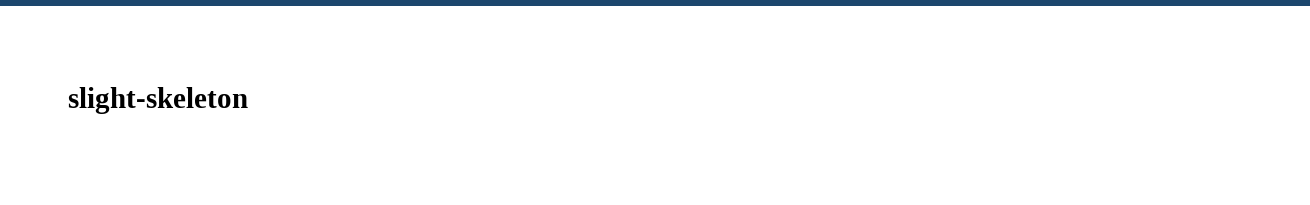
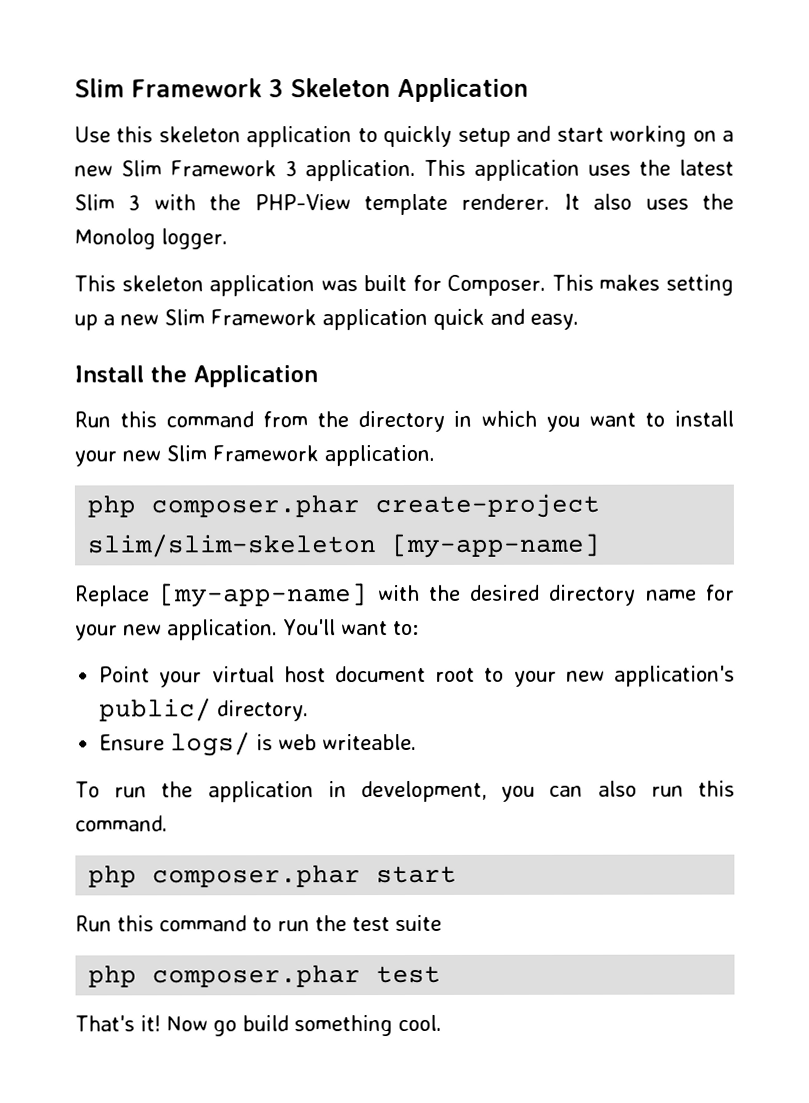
- slight-skeleton
+ Slim Framework 3 Skeleton Application
+ Use this skeleton application to quickly setup and start working on a new Slim Framework 3 application. This application uses the latest Slim 3 with the PHP-View template renderer. It also uses the Monolog logger.
+ This skeleton application was built for Composer. This makes setting up a new Slim Framework application quick and easy.
+ Install the Application
+ Run this command from the directory in which you want to install your new Slim Framework application.
+ php composer.phar create-project slim/slim-skeleton [my-app-name]
+ Replace [my-app-name] with the desired directory name for your new application. You'll want to:
+ Point your virtual host document root to your new application's public/ directory.
+ Ensure logs/ is web writeable.
+ To run the application in development, you can also run this command.
+ php composer.phar start
+ Run this command to run the test suite
+ php composer.phar test
+ That's it! Now go build something cool.

